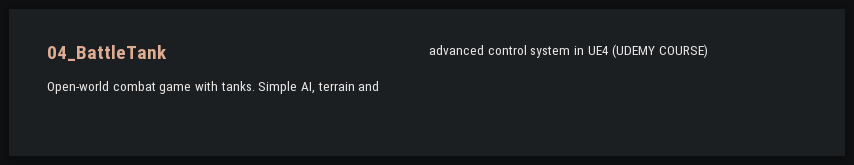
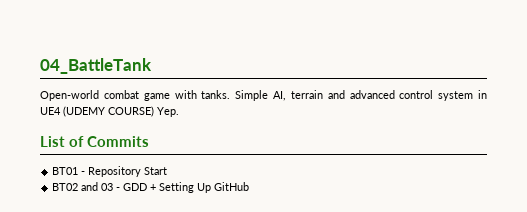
- Simple AI, terrain and advanced control system in UE4 (UDEMY COURSE)
+ Simple AI, terrain and advanced control system in UE4 (UDEMY COURSE) Yep.
+ List of Commits
+ BT01 - Repository Start
+ BT02 and 03 - GDD + Setting Up GitHub

